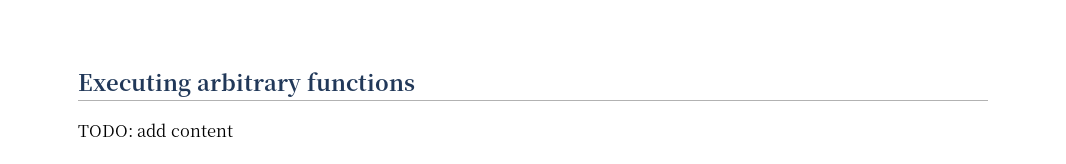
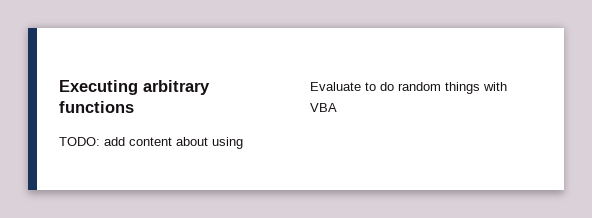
- TODO: add content
+ TODO: add content about using Evaluate to do random things with VBA

